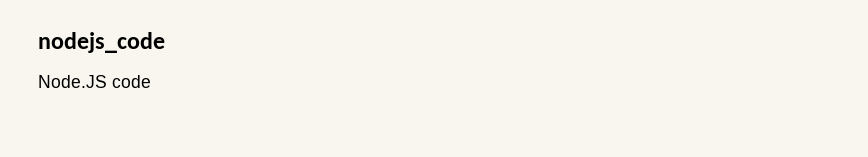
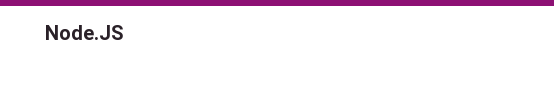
- nodejs_code
- Node.JS code
+ Node.JS

